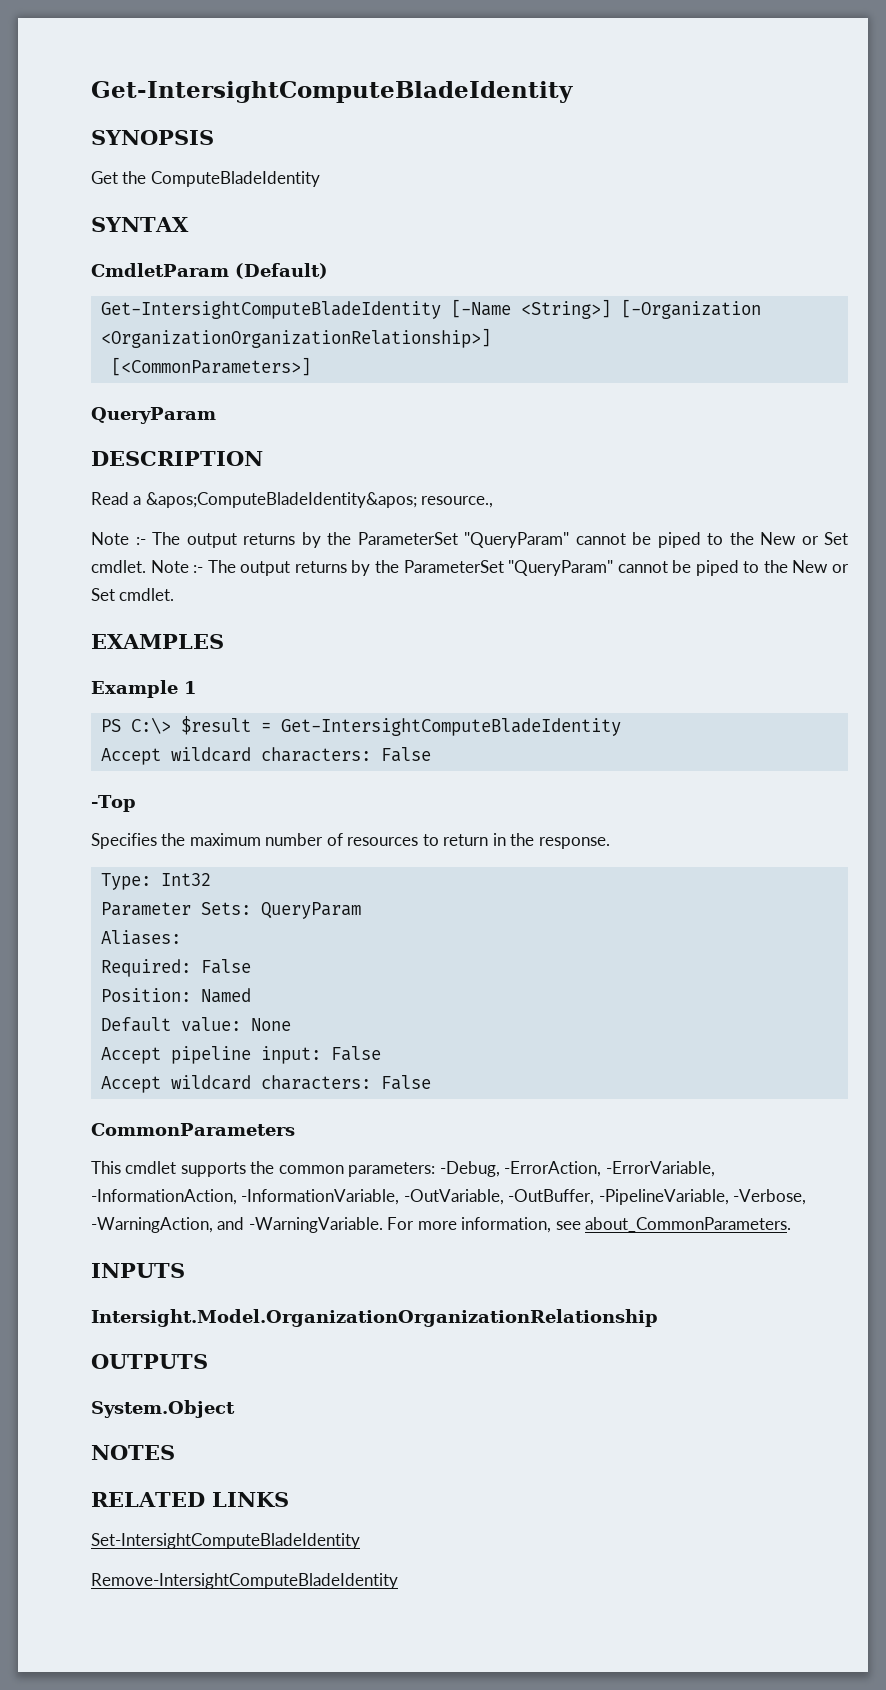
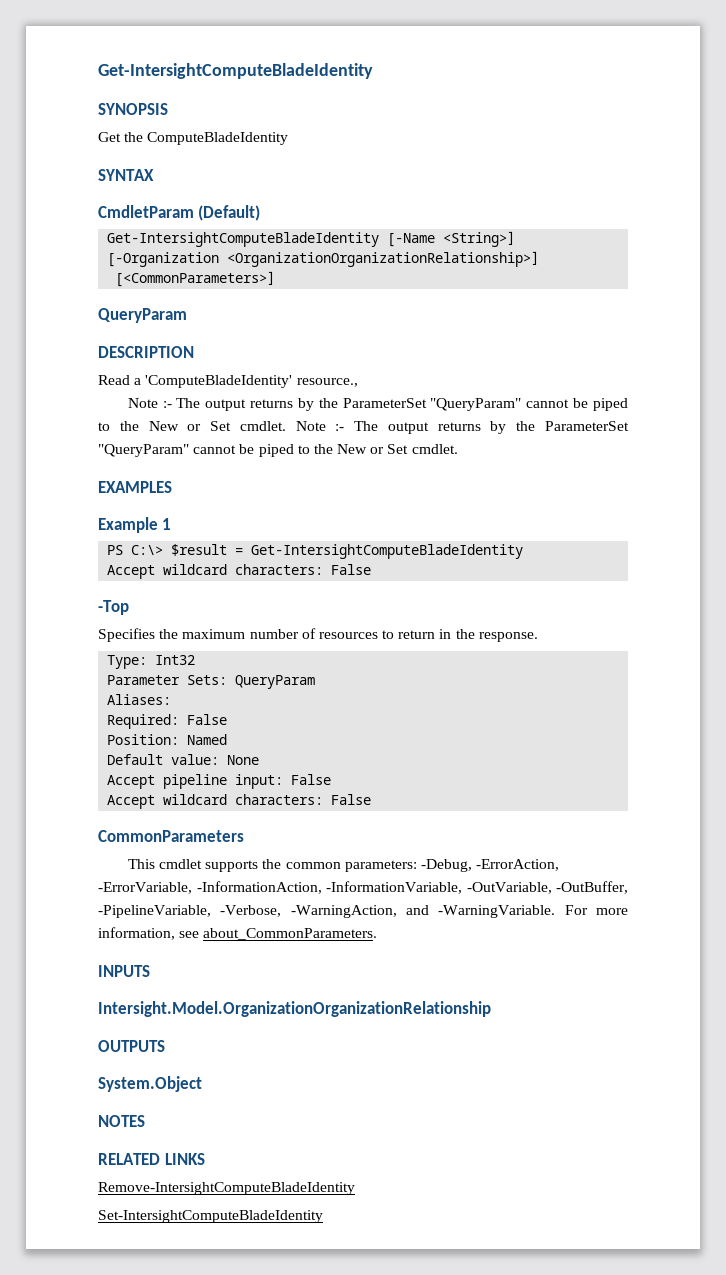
- Read a &apos;ComputeBladeIdentity&apos; resource.,
+ Read a 'ComputeBladeIdentity' resource.,
+ Remove-IntersightComputeBladeIdentity
- Remove-IntersightComputeBladeIdentity

